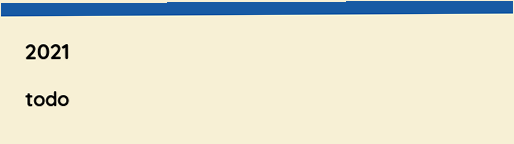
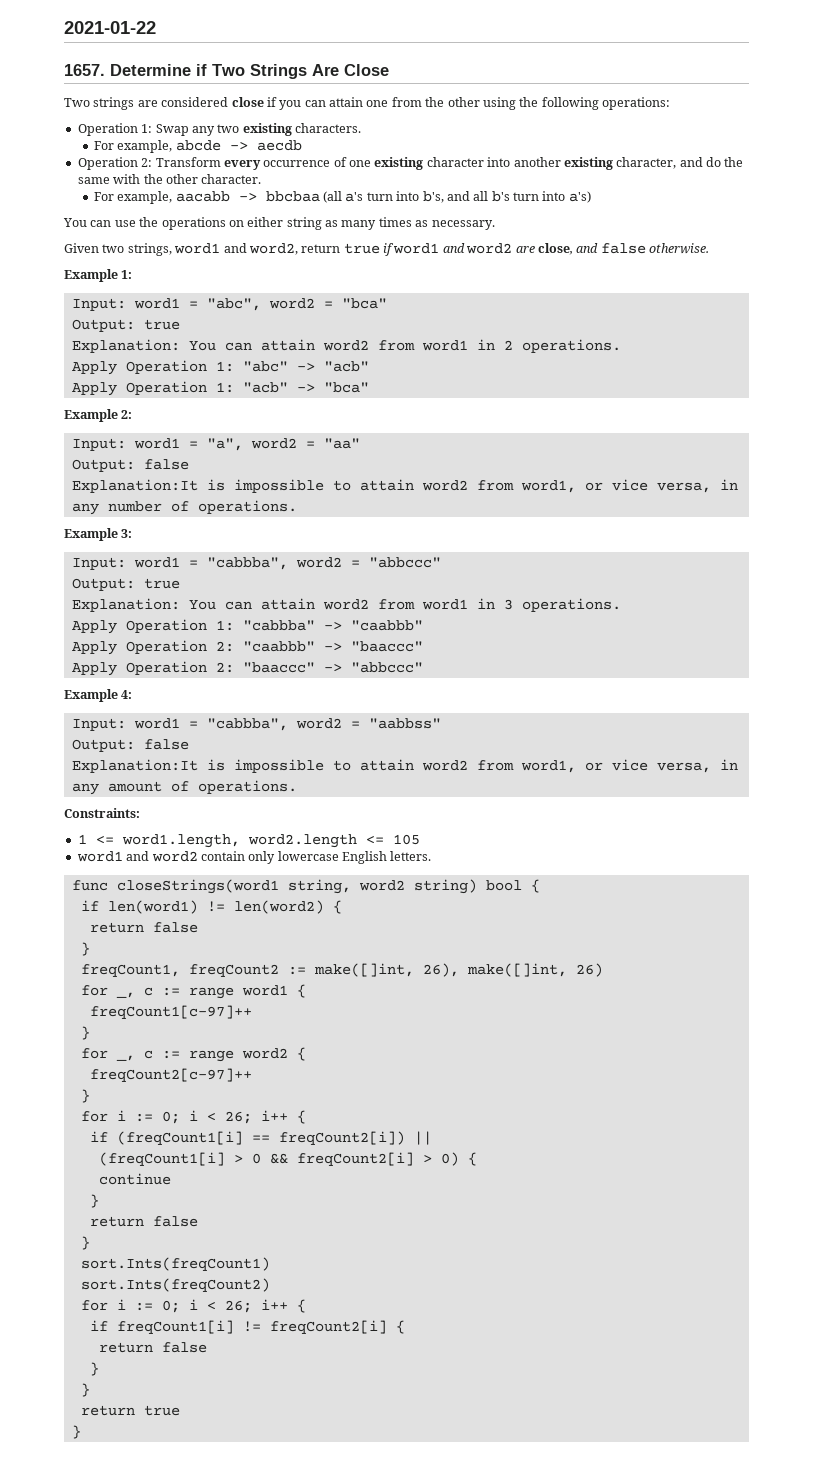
- 2021
- todo
+ 2021-01-22
+ 1657. Determine if Two Strings Are Close
+ Two strings are considered close if you can attain one from the other using the following operations:
+ Operation 1: Swap any two existing characters.
+ For example, abcde -> aecdb
+ Operation 2: Transform every occurrence of one existing character into another existing character, and do the same with the other character.
+ For example, aacabb -> bbcbaa (all a's turn into b's, and all b's turn into a's)
+ You can use the operations on either string as many times as necessary.
+ Given two strings, word1 and word2, return true if word1 and word2 are close, and false otherwise.
+ Example 1:
+ Input: word1 = "abc", word2 = "bca"
+ Output: true
+ Explanation: You can attain word2 from word1 in 2 operations.
+ Apply Operation 1: "abc" -> "acb"
+ Apply Operation 1: "acb" -> "bca"
+ Example 2:
+ Input: word1 = "a", word2 = "aa"
+ Output: false
+ Explanation:It is impossible to attain word2 from word1, or vice versa, in any number of operations.
+ Example 3:
+ Input: word1 = "cabbba", word2 = "abbccc"
+ Output: true
+ Explanation: You can attain word2 from word1 in 3 operations.
+ Apply Operation 1: "cabbba" -> "caabbb"
+ Apply Operation 2: "caabbb" -> "baaccc"
+ Apply Operation 2: "baaccc" -> "abbccc"
+ Example 4:
+ Input: word1 = "cabbba", word2 = "aabbss"
+ Output: false
+ Explanation:It is impossible to attain word2 from word1, or vice versa, in any amount of operations.
+ Constraints:
+ 1 <= word1.length, word2.length <= 105
+ word1 and word2 contain only lowercase English letters.
+ func closeStrings(word1 string, word2 string) bool {
+ if len(word1) != len(word2) {
+ return false
+ }
+ freqCount1, freqCount2 := make([]int, 26), make([]int, 26)
+ for _, c := range word1 {
+ freqCount1[c-97]++
+ }
+ for _, c := range word2 {
+ freqCount2[c-97]++
+ }
+ for i := 0; i < 26; i++ {
+ if (freqCount1[i] == freqCount2[i]) ||
+ (freqCount1[i] > 0 && freqCount2[i] > 0) {
+ continue
+ }
+ return false
+ }
+ sort.Ints(freqCount1)
+ sort.Ints(freqCount2)
+ for i := 0; i < 26; i++ {
+ if freqCount1[i] != freqCount2[i] {
+ return false
+ }
+ }
+ return true
+ }

